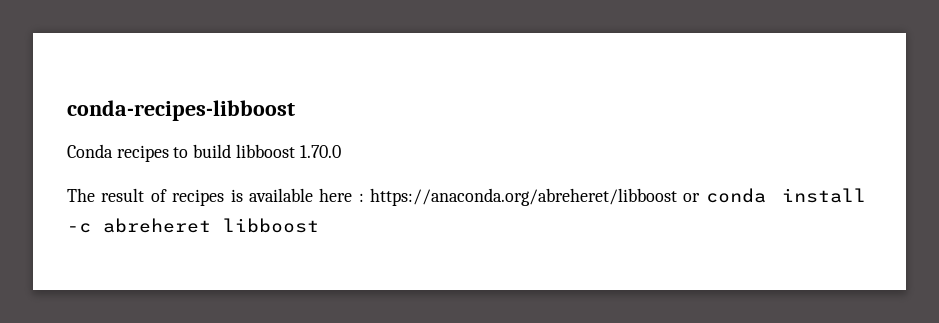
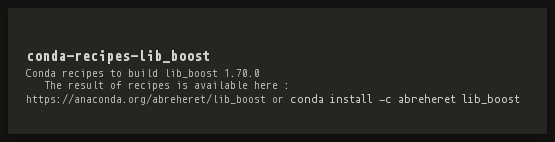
- conda-recipes-libboost
+ conda-recipes-lib_boost
- Conda recipes to build libboost 1.70.0
+ Conda recipes to build lib_boost 1.70.0
- The result of recipes is available here : https://anaconda.org/abreheret/libboost or conda install -c abreheret libboost
+ The result of recipes is available here : https://anaconda.org/abreheret/lib_boost or conda install -c abreheret lib_boost

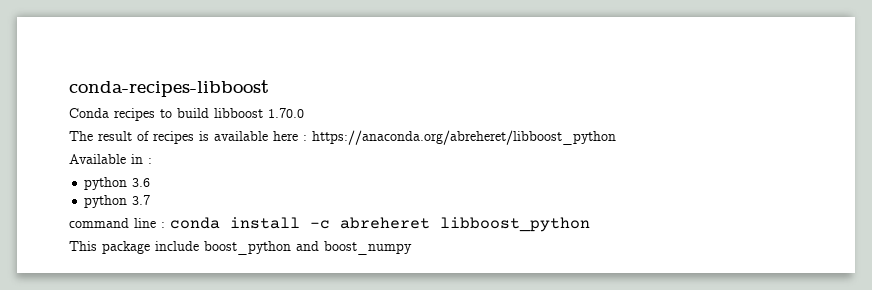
- conda-recipes-lib_boost
+ conda-recipes-libboost
- Conda recipes to build lib_boost 1.70.0
+ Conda recipes to build libboost 1.70.0
- The result of recipes is available here : https://anaconda.org/abreheret/lib_boost or conda install -c abreheret lib_boost
+ The result of recipes is available here : https://anaconda.org/abreheret/libboost_python
+ Available in :
+ python 3.6
+ python 3.7
+ command line : conda install -c abreheret libboost_python
+ This package include boost_python and boost_numpy

